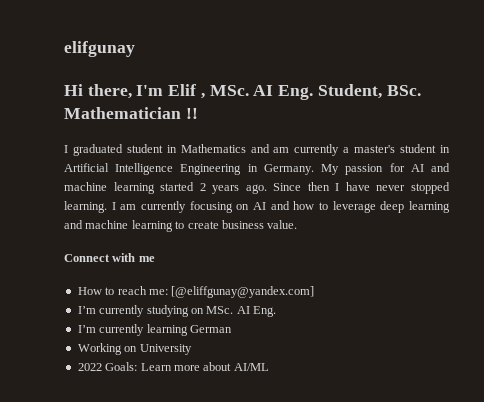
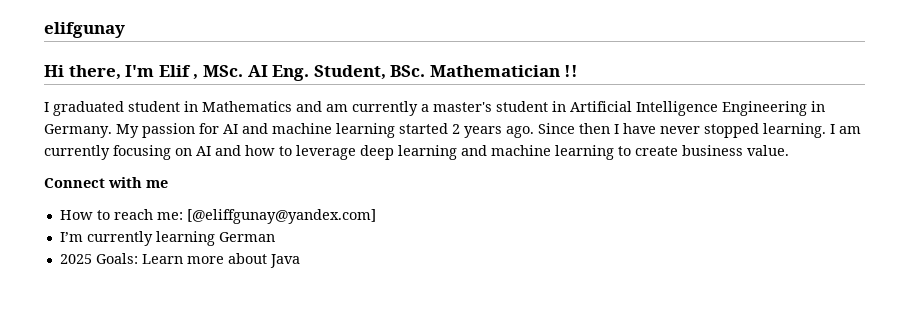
- I’m currently studying on MSc. AI Eng.
- Working on University
- 2022 Goals: Learn more about AI/ML
+ 2025 Goals: Learn more about Java

